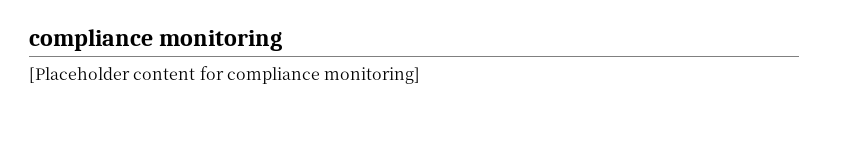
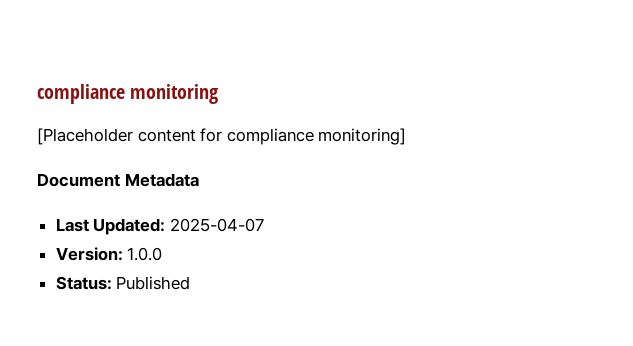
+ Document Metadata
+ Last Updated: 2025-04-07
+ Version: 1.0.0
+ Status: Published

